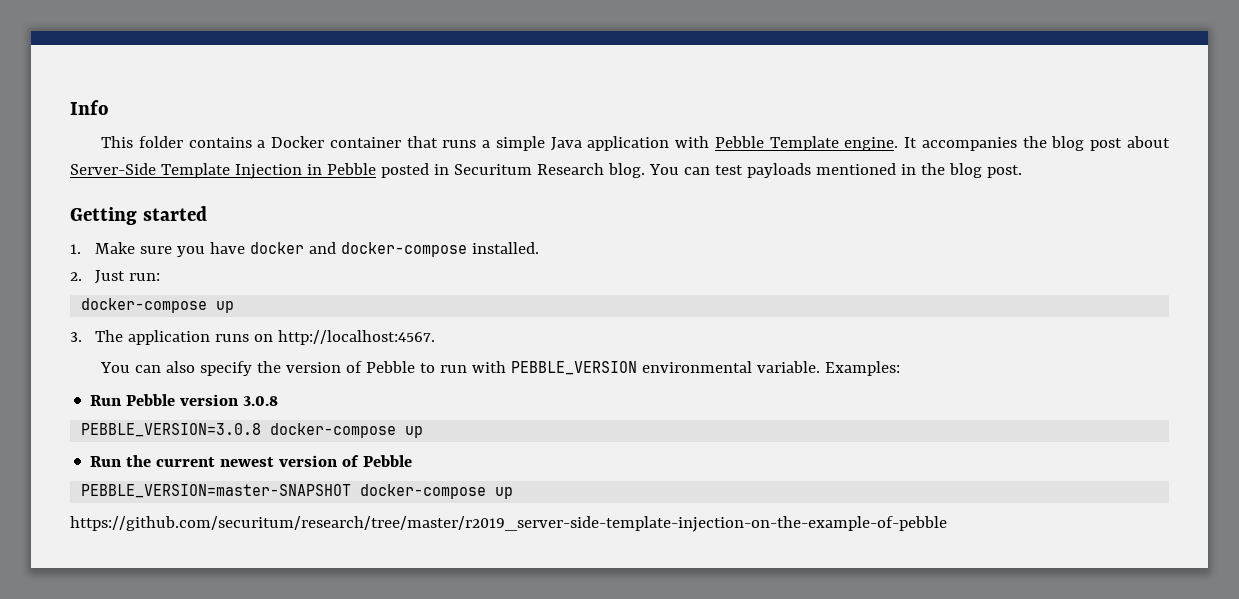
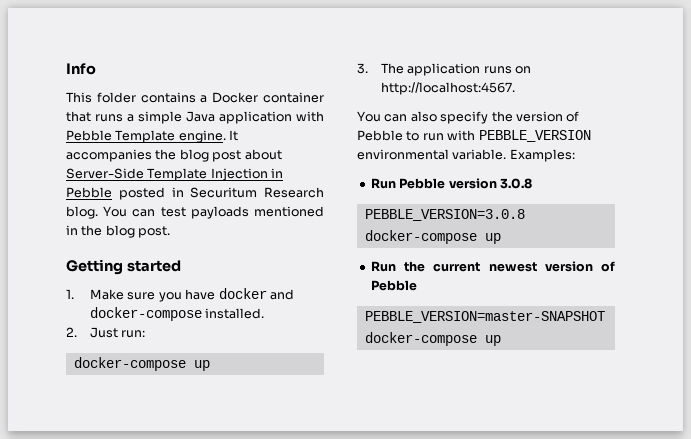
- https://github.com/securitum/research/tree/master/r2019_server-side-template-injection-on-the-example-of-pebble

